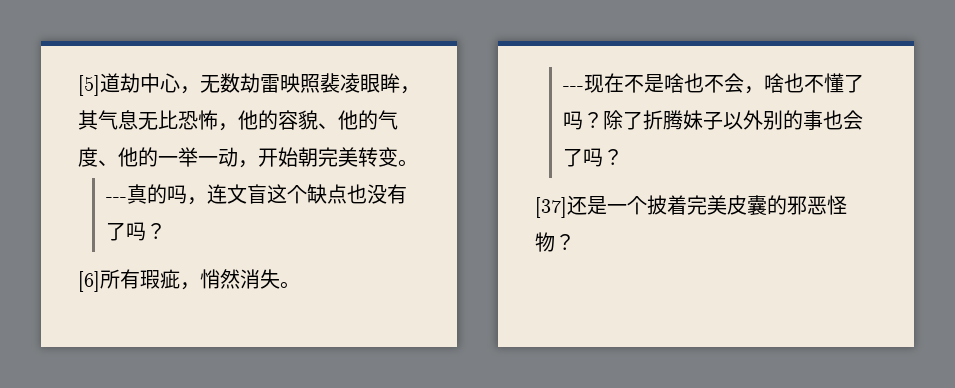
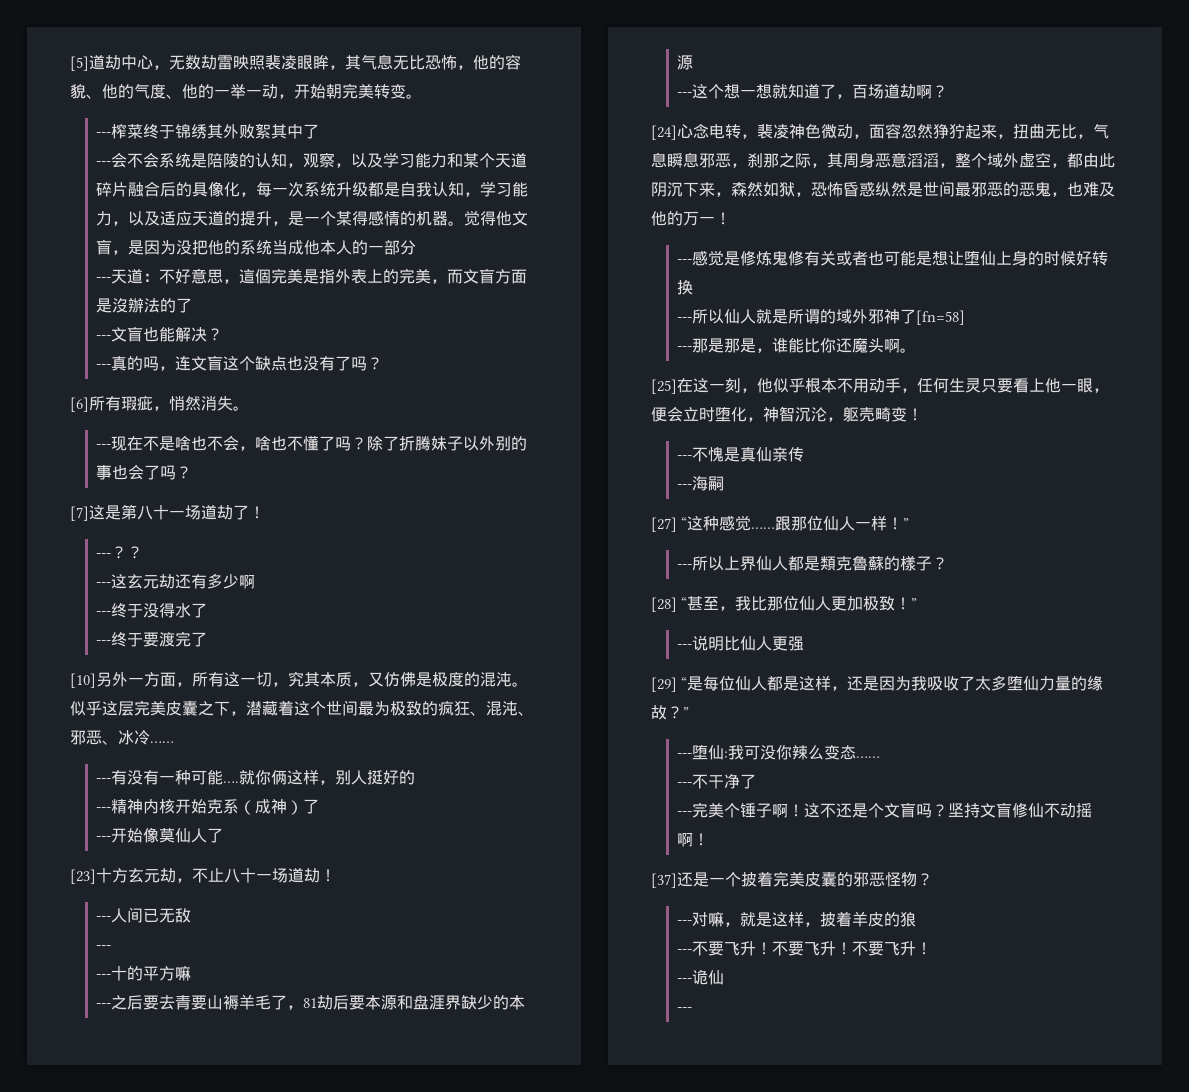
+ ---榨菜终于锦绣其外败絮其中了
+ ---会不会系统是陪陵的认知，观察，以及学习能力和某个天道碎片融合后的具像化，每一次系统升级都是自我认知，学习能力，以及适应天道的提升，是一个某得感情的机器。觉得他文盲，是因为没把他的系统当成他本人的一部分
+ ---天道：不好意思，這個完美是指外表上的完美，而文盲方面是沒辦法的了
+ ---文盲也能解决？
+ [7]这是第八十一场道劫了！
+ ---？？
+ ---这玄元劫还有多少啊
+ ---终于没得水了
+ ---终于要渡完了
+ [10]另外一方面，所有这一切，究其本质，又仿佛是极度的混沌。似乎这层完美皮囊之下，潜藏着这个世间最为极致的疯狂、混沌、邪恶、冰冷……
+ ---有没有一种可能….就你俩这样，别人挺好的
+ ---精神内核开始克系（成神）了
+ ---开始像莫仙人了
+ [23]十方玄元劫，不止八十一场道劫！
+ ---人间已无敌
+ ---
+ ---十的平方嘛
+ ---之后要去青要山褥羊毛了，81劫后要本源和盘涯界缺少的本源
+ ---这个想一想就知道了，百场道劫啊？
+ [24]心念电转，裴凌神色微动，面容忽然狰狞起来，扭曲无比，气息瞬息邪恶，刹那之际，其周身恶意滔滔，整个域外虚空，都由此阴沉下来，森然如狱，恐怖昏惑纵然是世间最邪恶的恶鬼，也难及他的万一！
+ ---感觉是修炼鬼修有关或者也可能是想让堕仙上身的时候好转换
+ ---所以仙人就是所谓的域外邪神了[fn=58]
+ ---那是那是，谁能比你还魔头啊。
+ [25]在这一刻，他似乎根本不用动手，任何生灵只要看上他一眼，便会立时堕化，神智沉沦，躯壳畸变！
+ ---不愧是真仙亲传
+ ---海嗣
+ [27] “这种感觉……跟那位仙人一样！”
+ ---所以上界仙人都是類克魯蘇的樣子？
+ [28] “甚至，我比那位仙人更加极致！”
+ ---说明比仙人更强
+ [29] “是每位仙人都是这样，还是因为我吸收了太多堕仙力量的缘故？”
+ ---堕仙:我可没你辣么变态……
+ ---不干净了
+ ---完美个锤子啊！这不还是个文盲吗？坚持文盲修仙不动摇啊！
+ ---对嘛，就是这样，披着羊皮的狼
+ ---不要飞升！不要飞升！不要飞升！
+ ---诡仙
+ ---

